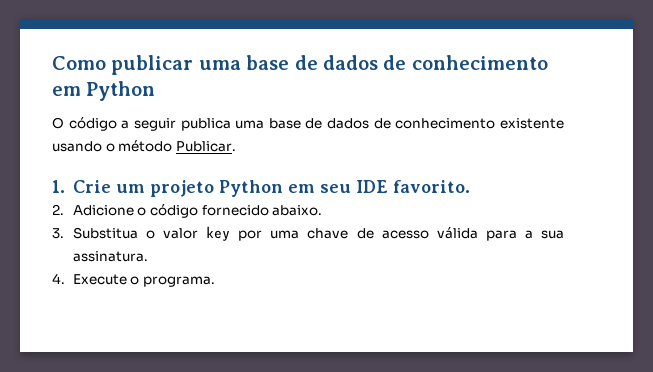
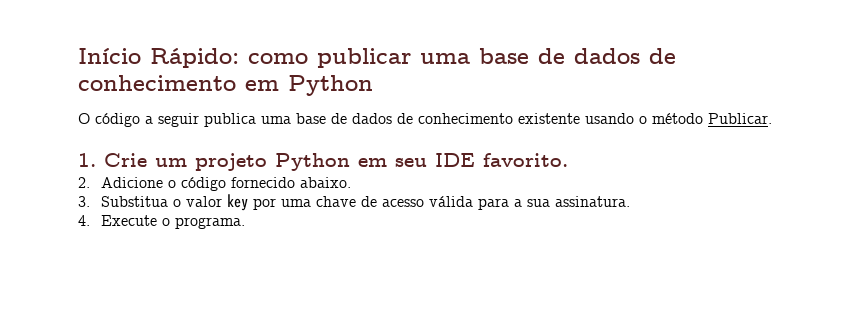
- Como publicar uma base de dados de conhecimento em Python
+ Início Rápido: como publicar uma base de dados de conhecimento em Python

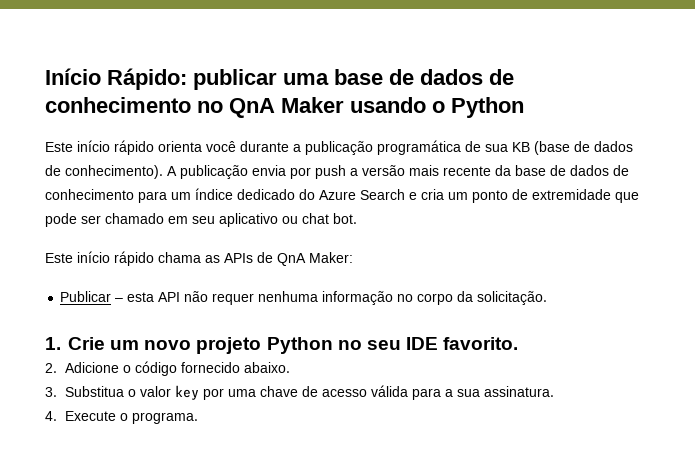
- Início Rápido: como publicar uma base de dados de conhecimento em Python
- O código a seguir publica uma base de dados de conhecimento existente usando o método Publicar.
+ Início Rápido: publicar uma base de dados de conhecimento no QnA Maker usando o Python
+ Este início rápido orienta você durante a publicação programática de sua KB (base de dados de conhecimento). A publicação envia por push a versão mais recente da base de dados de conhecimento para um índice dedicado do Azure Search e cria um ponto de extremidade que pode ser chamado em seu aplicativo ou chat bot.
+ Este início rápido chama as APIs de QnA Maker:
+ Publicar – esta API não requer nenhuma informação no corpo da solicitação.
- 1. Crie um projeto Python em seu IDE favorito.
+ 1. Crie um novo projeto Python no seu IDE favorito.

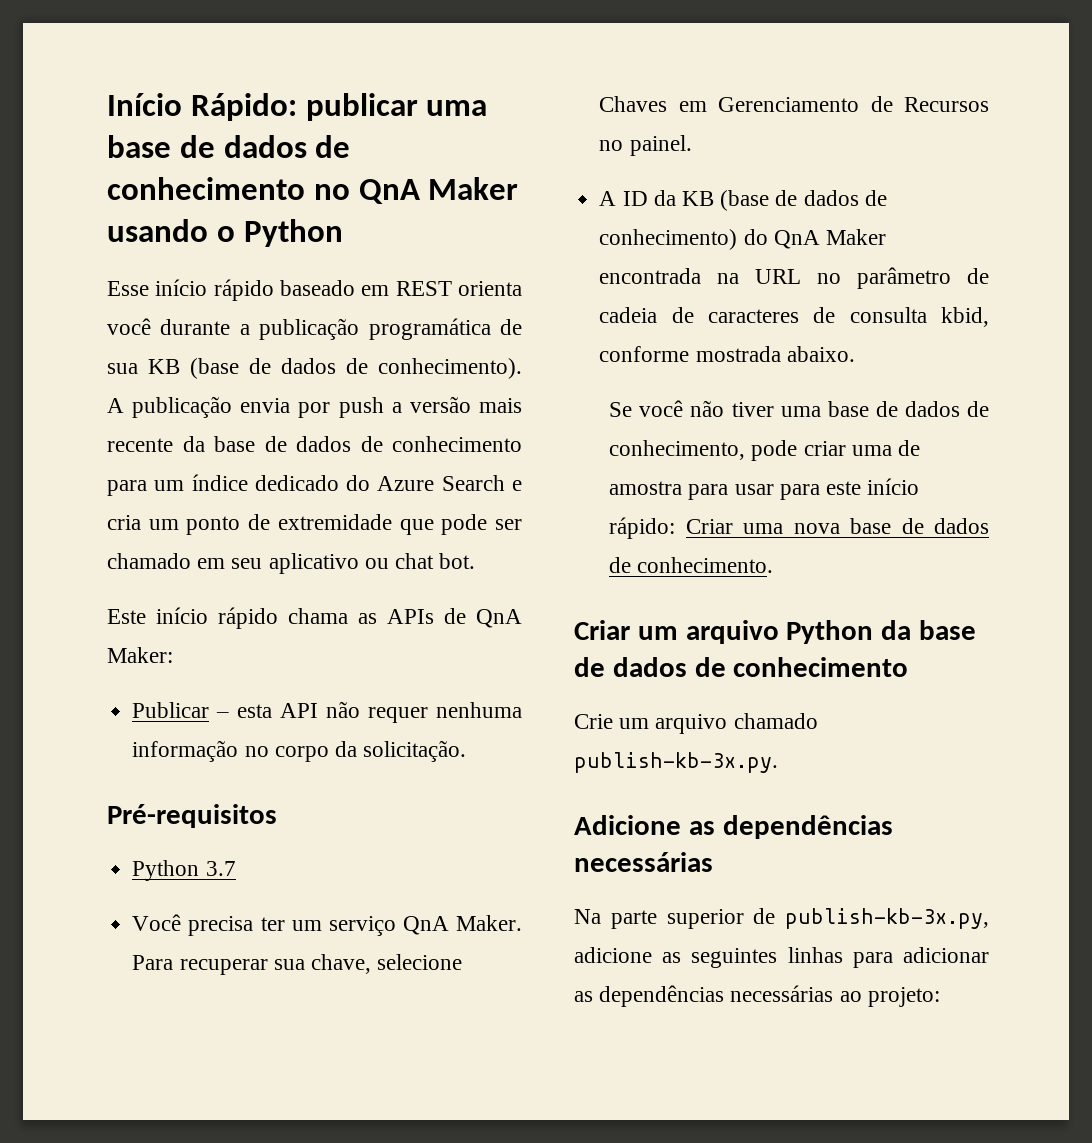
- Este início rápido orienta você durante a publicação programática de sua KB (base de dados de conhecimento).
+ Esse início rápido baseado em REST orienta você durante a publicação programática de sua KB (base de dados de conhecimento).
- 1. Crie um novo projeto Python no seu IDE favorito.
- 2. Adicione o código fornecido abaixo.
- 3. Substitua o valor key por uma chave de acesso válida para a sua assinatura.
- 4. Execute o programa.
+ Pré-requisitos
+ Python 3.7
+ Você precisa ter um serviço QnA Maker. Para recuperar sua chave, selecione Chaves em Gerenciamento de Recursos no painel.
+ A ID da KB (base de dados de conhecimento) do QnA Maker encontrada na URL no parâmetro de cadeia de caracteres de consulta kbid, conforme mostrada abaixo.
+ Se você não tiver uma base de dados de conhecimento, pode criar uma de amostra para usar para este início rápido: Criar uma nova base de dados de conhecimento.
+ Criar um arquivo Python da base de dados de conhecimento
+ Crie um arquivo chamado publish-kb-3x.py.
+ Adicione as dependências necessárias
+ Na parte superior de publish-kb-3x.py, adicione as seguintes linhas para adicionar as dependências necessárias ao projeto:

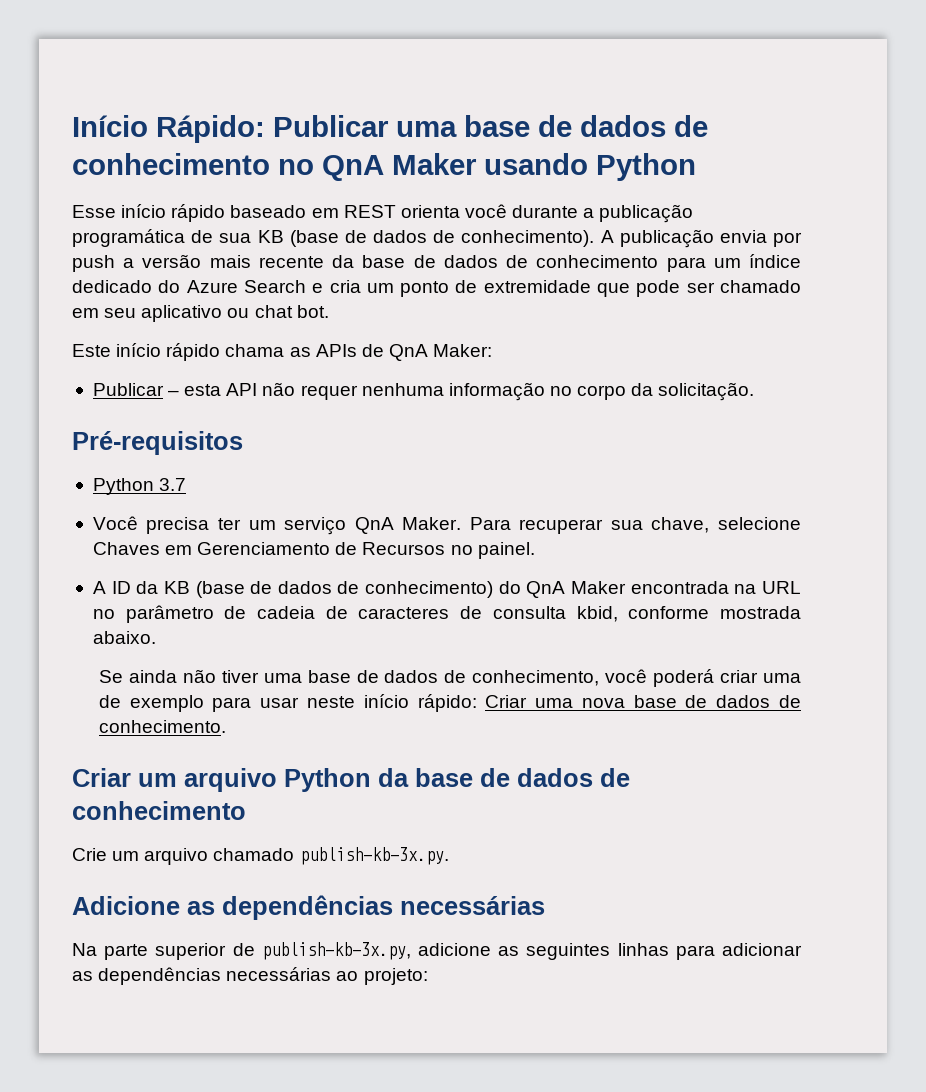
- Início Rápido: publicar uma base de dados de conhecimento no QnA Maker usando o Python
+ Início Rápido: Publicar uma base de dados de conhecimento no QnA Maker usando Python
- Se você não tiver uma base de dados de conhecimento, pode criar uma de amostra para usar para este início rápido: Criar uma nova base de dados de conhecimento.
+ Se ainda não tiver uma base de dados de conhecimento, você poderá criar uma de exemplo para usar neste início rápido: Criar uma nova base de dados de conhecimento.

